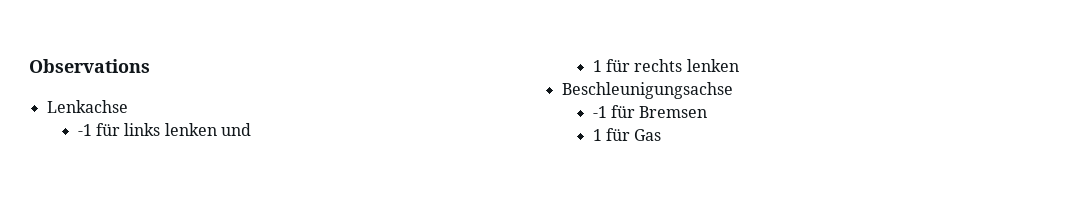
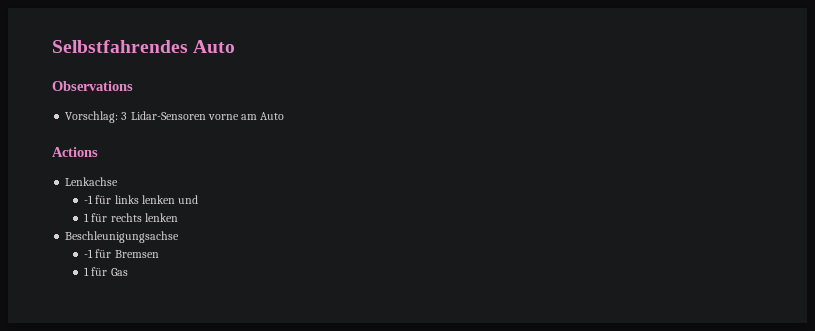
+ Selbstfahrendes Auto
+ Vorschlag: 3 Lidar-Sensoren vorne am Auto
+ Actions

